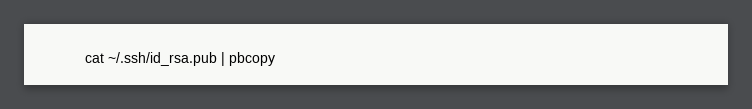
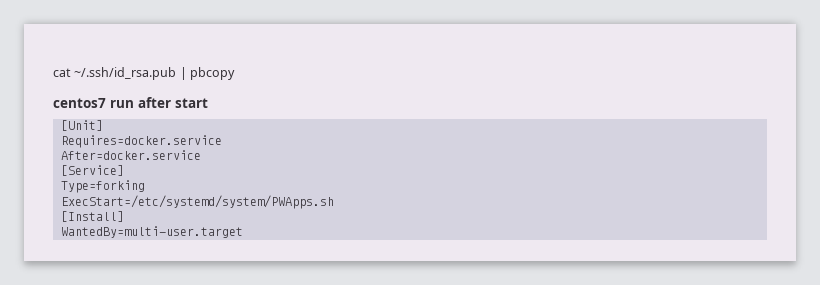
+ centos7 run after start
+ [Unit]
+ Requires=docker.service
+ After=docker.service
+ [Service]
+ Type=forking
+ ExecStart=/etc/systemd/system/PWApps.sh
+ [Install]
+ WantedBy=multi-user.target

